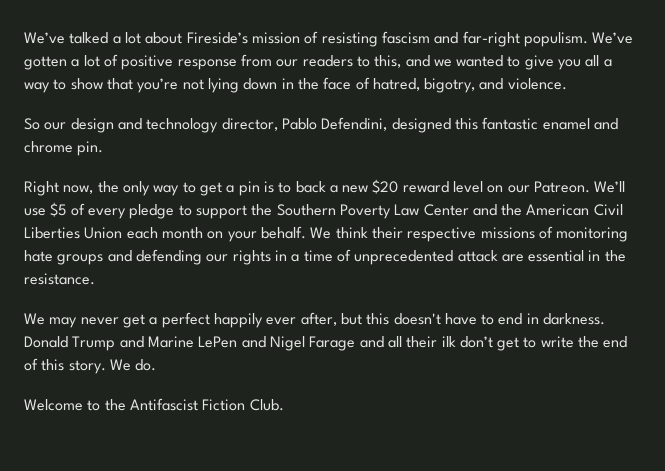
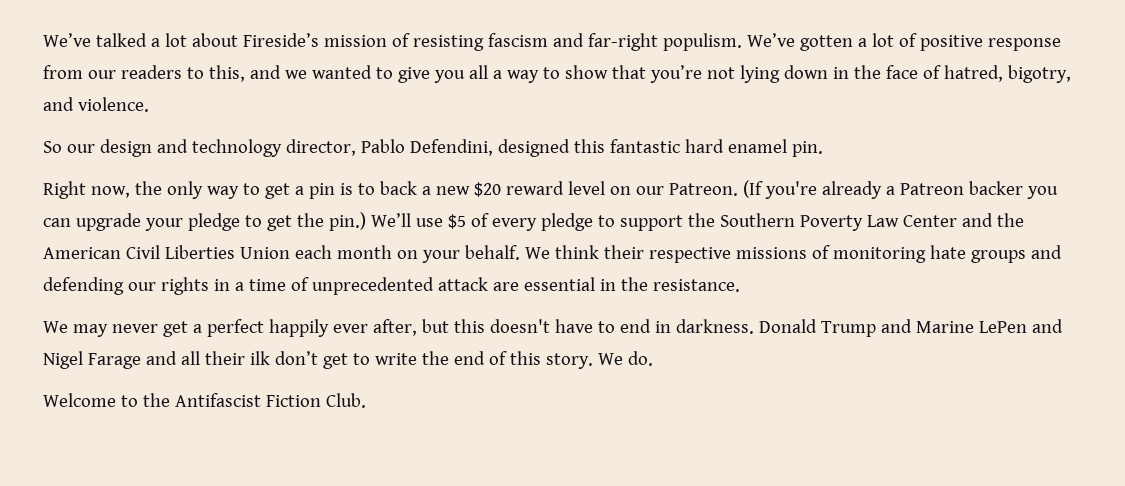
- So our design and technology director, Pablo Defendini, designed this fantastic enamel and chrome pin.
+ So our design and technology director, Pablo Defendini, designed this fantastic hard enamel pin.
+ (If you're already a Patreon backer you can upgrade your pledge to get the pin.)

